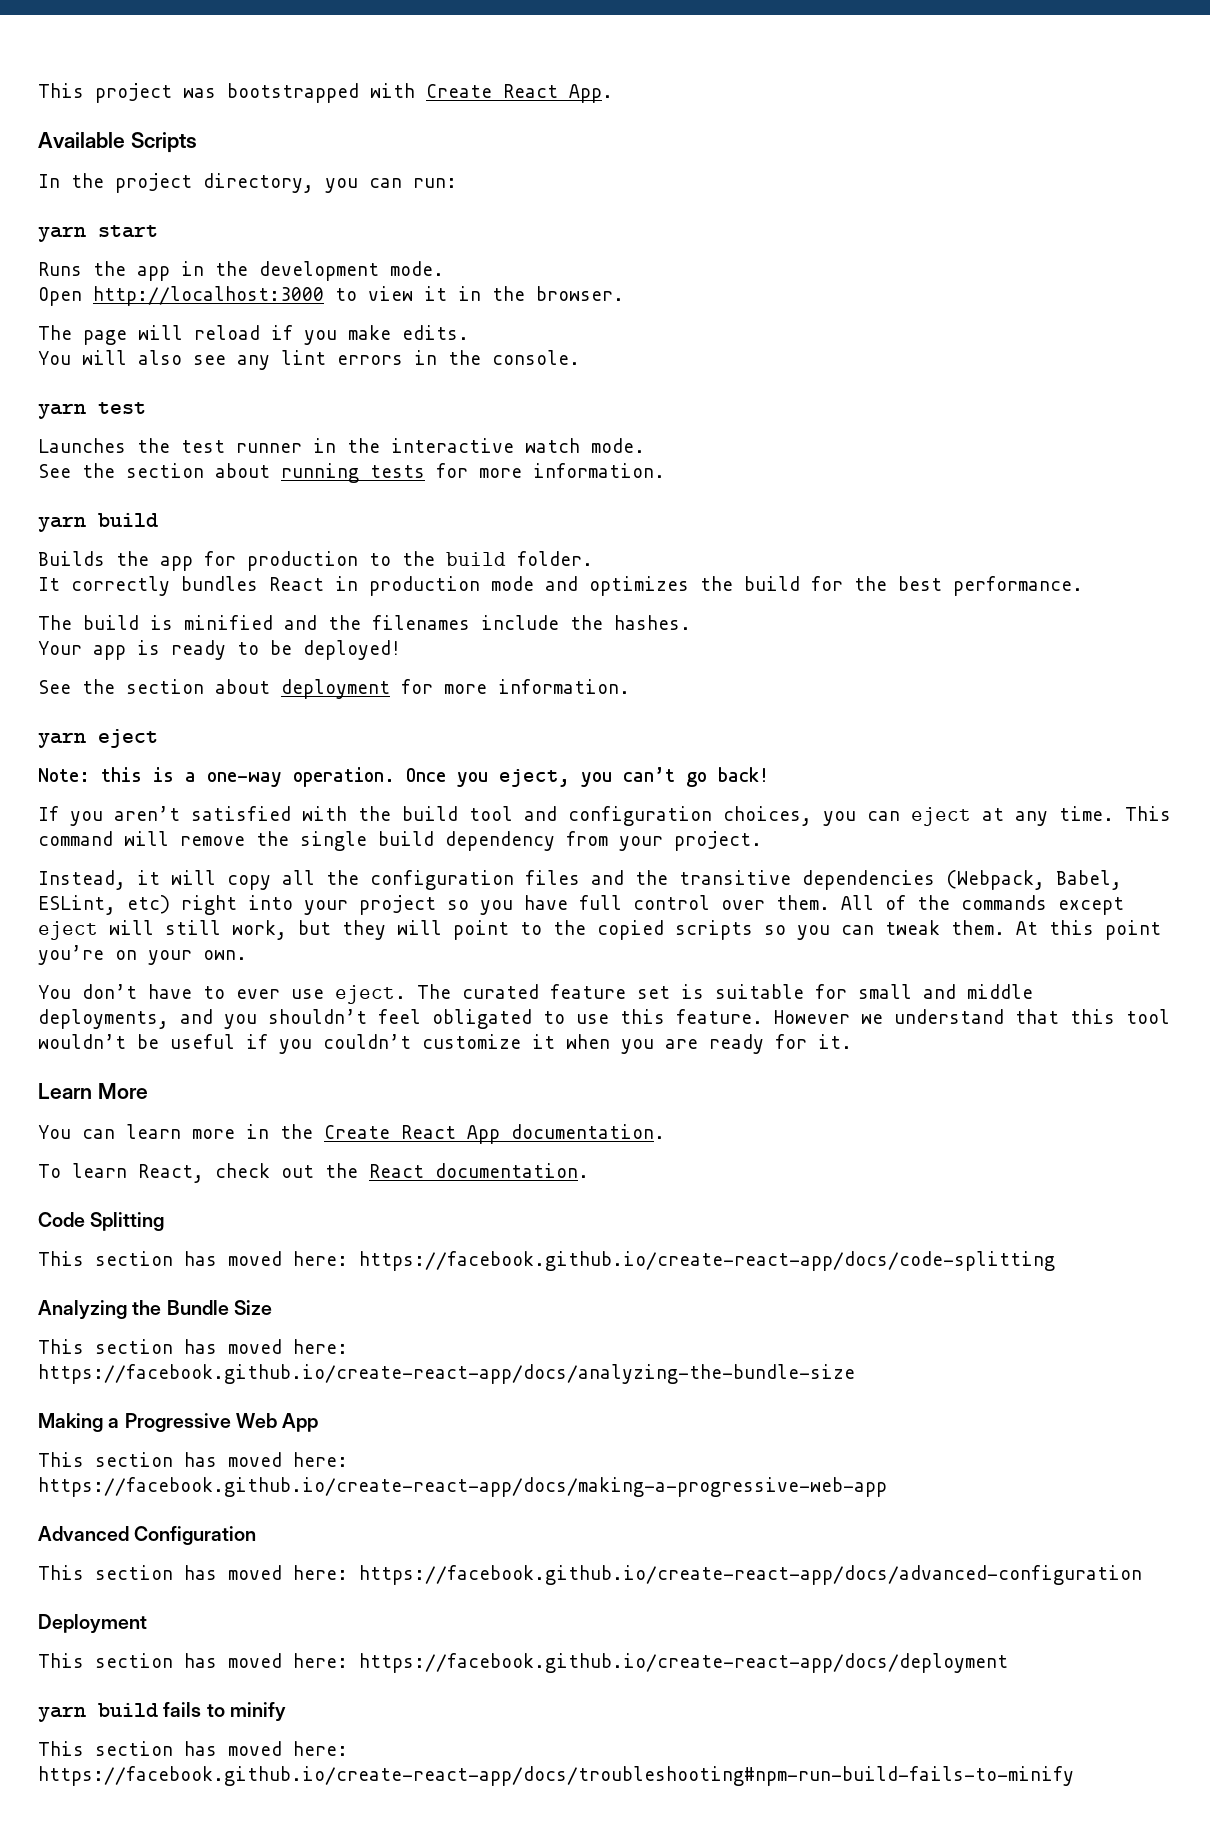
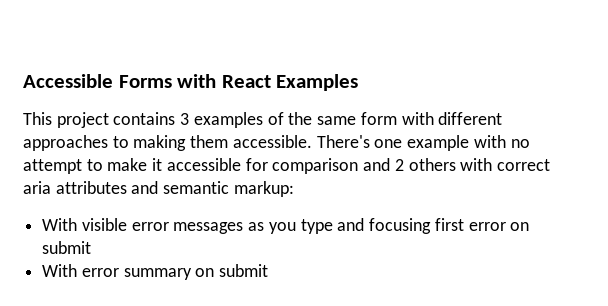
- This project was bootstrapped with Create React App.
- Available Scripts
- In the project directory, you can run:
- yarn start
- Runs the app in the development mode.
- Open http://localhost:3000 to view it in the browser.
- The page will reload if you make edits.
- You will also see any lint errors in the console.
- yarn test
- Launches the test runner in the interactive watch mode.
- See the section about running tests for more information.
- yarn build
- Builds the app for production to the build folder.
- It correctly bundles React in production mode and optimizes the build for the best performance.
- The build is minified and the filenames include the hashes.
- Your app is ready to be deployed!
- See the section about deployment for more information.
- yarn eject
- Note: this is a one-way operation. Once you eject, you can’t go back!
- If you aren’t satisfied with the build tool and configuration choices, you can eject at any time. This command will remove the single build dependency from your project.
- Instead, it will copy all the configuration files and the transitive dependencies (Webpack, Babel, ESLint, etc) right into your project so you have full control over them. All of the commands except eject will still work, but they will point to the copied scripts so you can tweak them. At this point you’re on your own.
- You don’t have to ever use eject. The curated feature set is suitable for small and middle deployments, and you shouldn’t feel obligated to use this feature. However we understand that this tool wouldn’t be useful if you couldn’t customize it when you are ready for it.
- Learn More
- You can learn more in the Create React App documentation.
- To learn React, check out the React documentation.
- Code Splitting
- This section has moved here: https://facebook.github.io/create-react-app/docs/code-splitting
- Analyzing the Bundle Size
- This section has moved here: https://facebook.github.io/create-react-app/docs/analyzing-the-bundle-size
- Making a Progressive Web App
- This section has moved here: https://facebook.github.io/create-react-app/docs/making-a-progressive-web-app
- Advanced Configuration
- This section has moved here: https://facebook.github.io/create-react-app/docs/advanced-configuration
- Deployment
- This section has moved here: https://facebook.github.io/create-react-app/docs/deployment
- yarn build fails to minify
- This section has moved here: https://facebook.github.io/create-react-app/docs/troubleshooting#npm-run-build-fails-to-minify
+ Accessible Forms with React Examples
+ This project contains 3 examples of the same form with different approaches to making them accessible. There's one example with no attempt to make it accessible for comparison and 2 others with correct aria attributes and semantic markup:
+ With visible error messages as you type and focusing first error on submit
+ With error summary on submit

